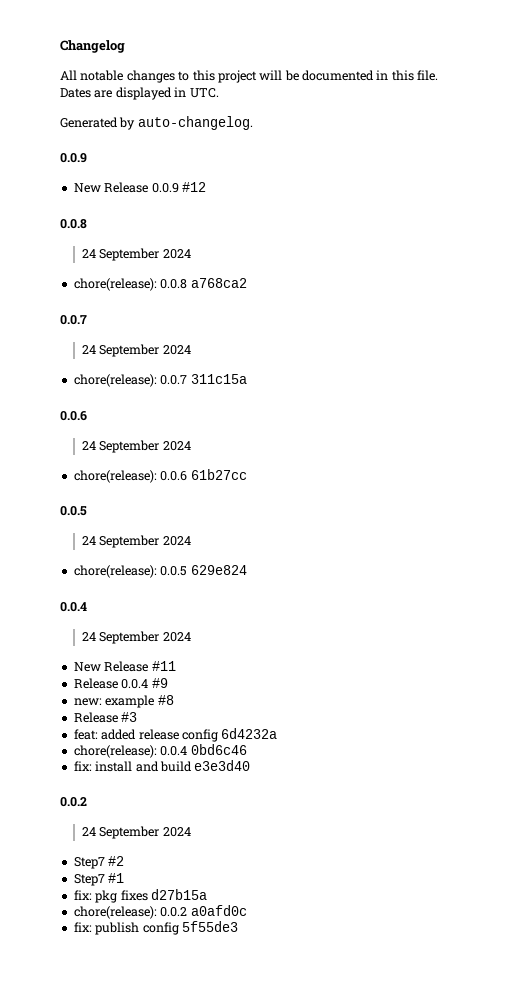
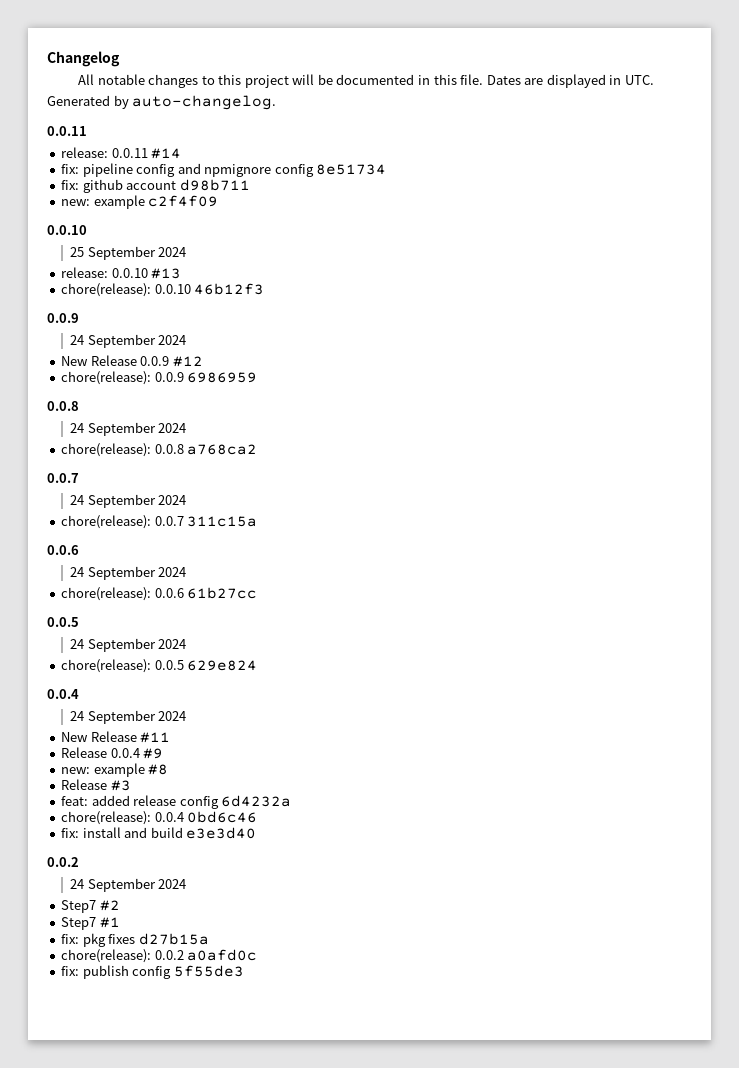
  Generated by auto-changelog.
+ 0.0.11
+ release: 0.0.11 #14
+ fix: pipeline config and npmignore config 8e51734
+ fix: github account d98b711
+ new: example c2f4f09
+ 0.0.10
+ 25 September 2024
+ release: 0.0.10 #13
+ chore(release): 0.0.10 46b12f3
  0.0.9
+ 24 September 2024
+ chore(release): 0.0.9 6986959

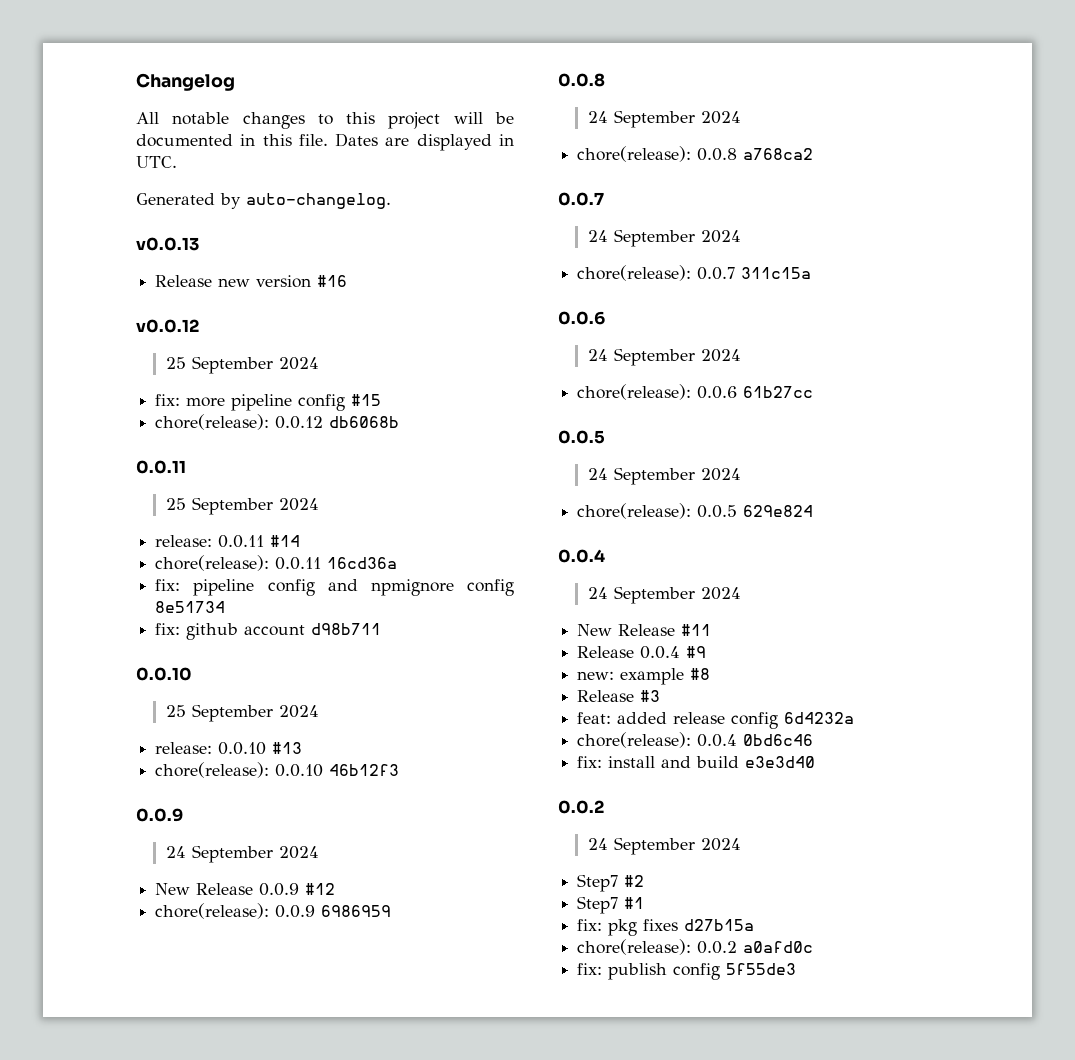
  Generated by auto-changelog.
+ v0.0.13
+ Release new version #16
+ v0.0.12
+ 25 September 2024
+ fix: more pipeline config #15
+ chore(release): 0.0.12 db6068b
  0.0.11
+ 25 September 2024
+ chore(release): 0.0.11 16cd36a
- new: example c2f4f09

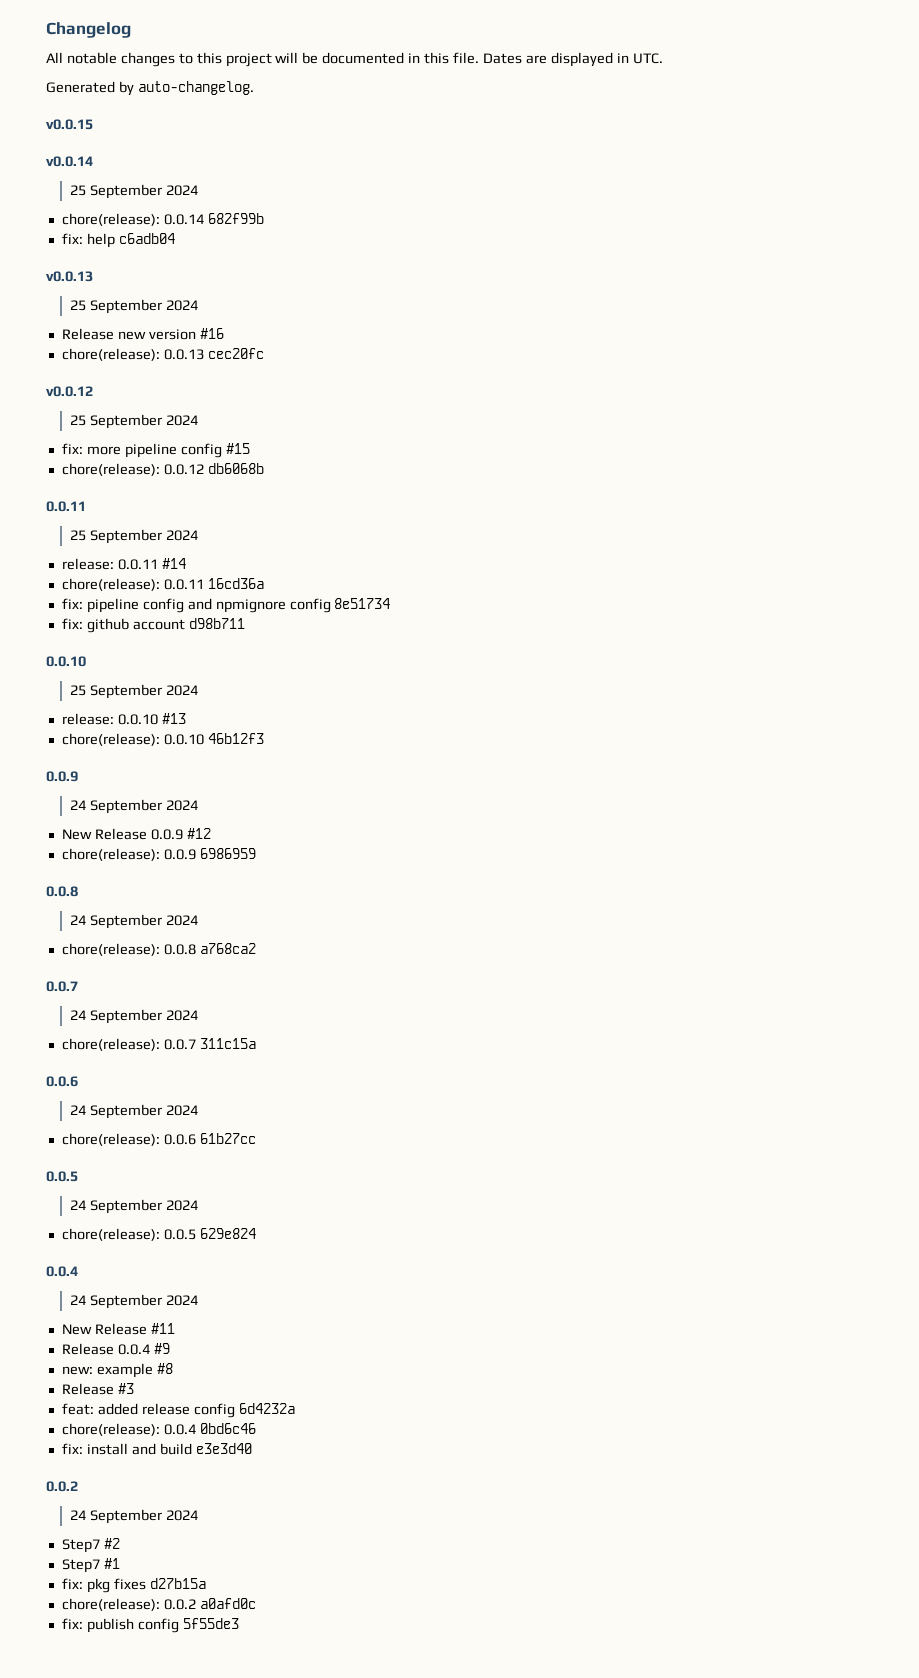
+ v0.0.15
+ v0.0.14
+ 25 September 2024
+ chore(release): 0.0.14 682f99b
+ fix: help c6adb04
  v0.0.13
+ 25 September 2024
+ chore(release): 0.0.13 cec20fc

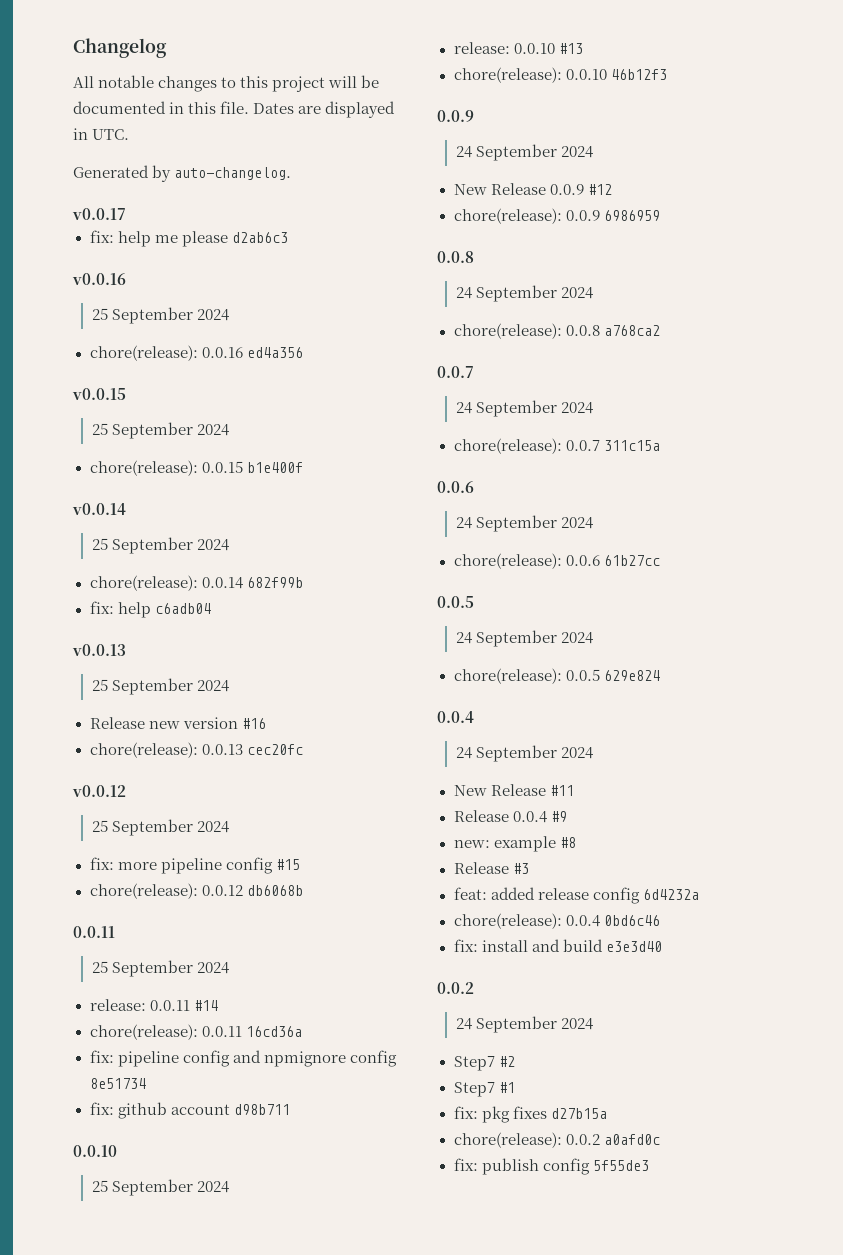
+ v0.0.17
+ fix: help me please d2ab6c3
+ v0.0.16
+ 25 September 2024
+ chore(release): 0.0.16 ed4a356
  v0.0.15
+ 25 September 2024
+ chore(release): 0.0.15 b1e400f

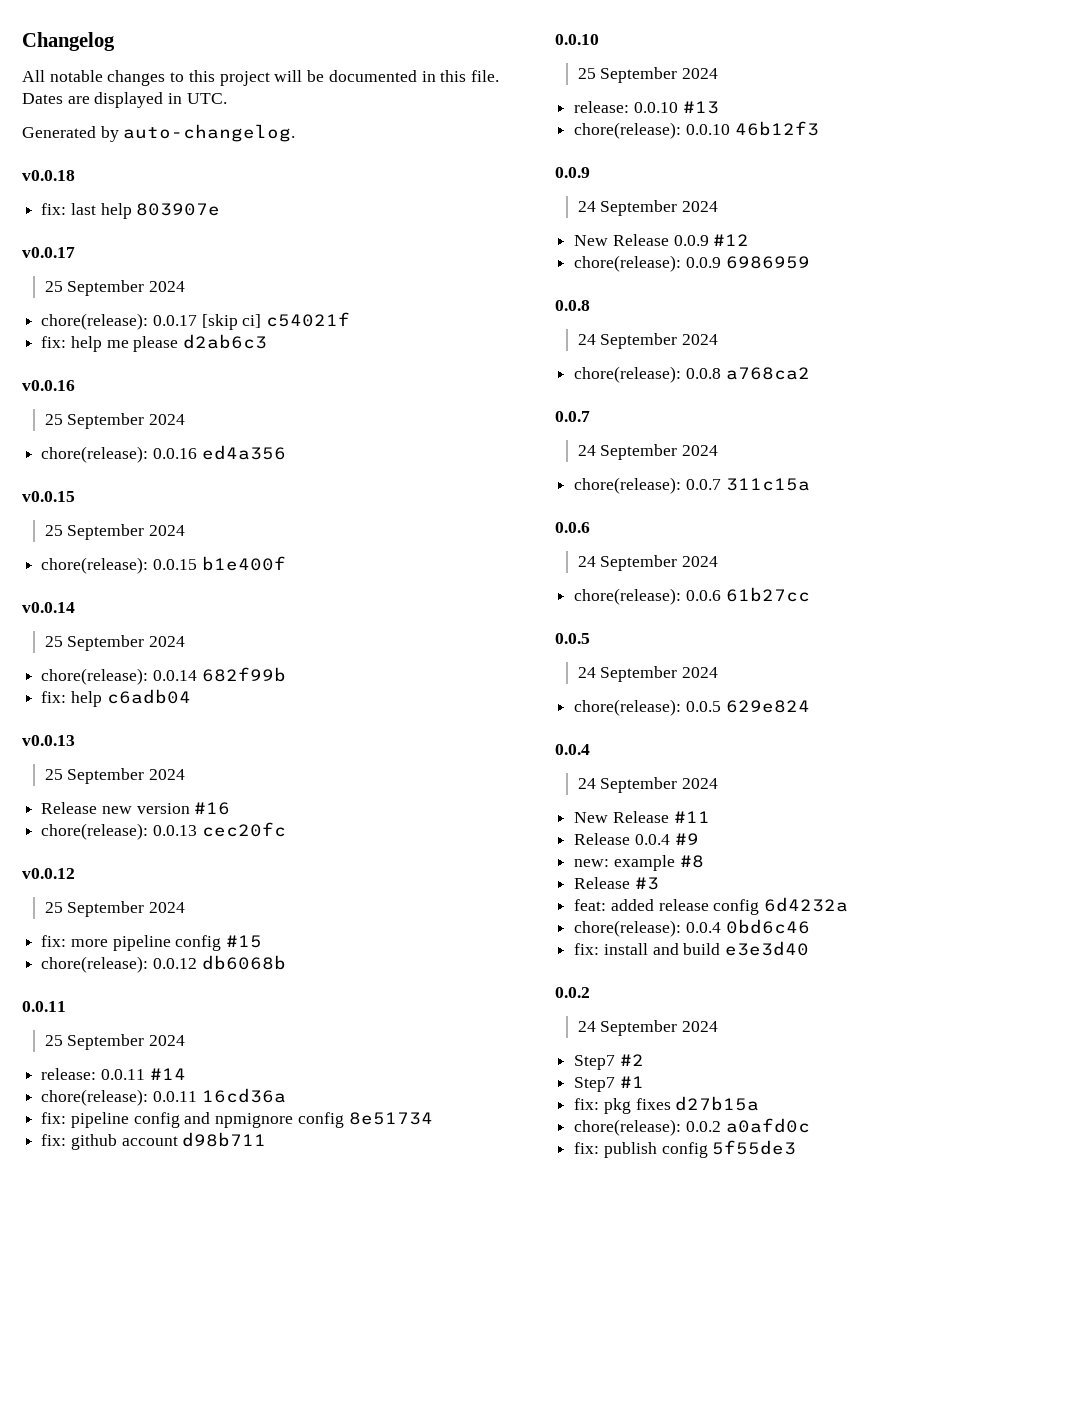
+ v0.0.18
+ fix: last help 803907e
  v0.0.17
+ 25 September 2024
+ chore(release): 0.0.17 [skip ci] c54021f

